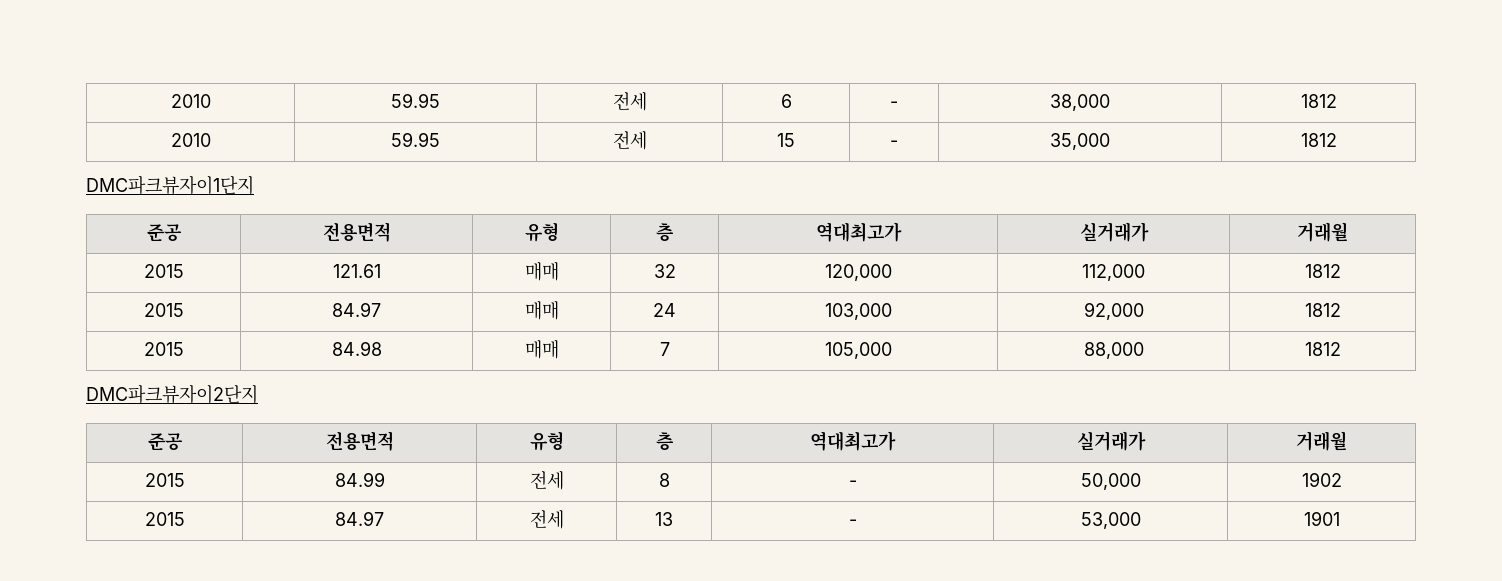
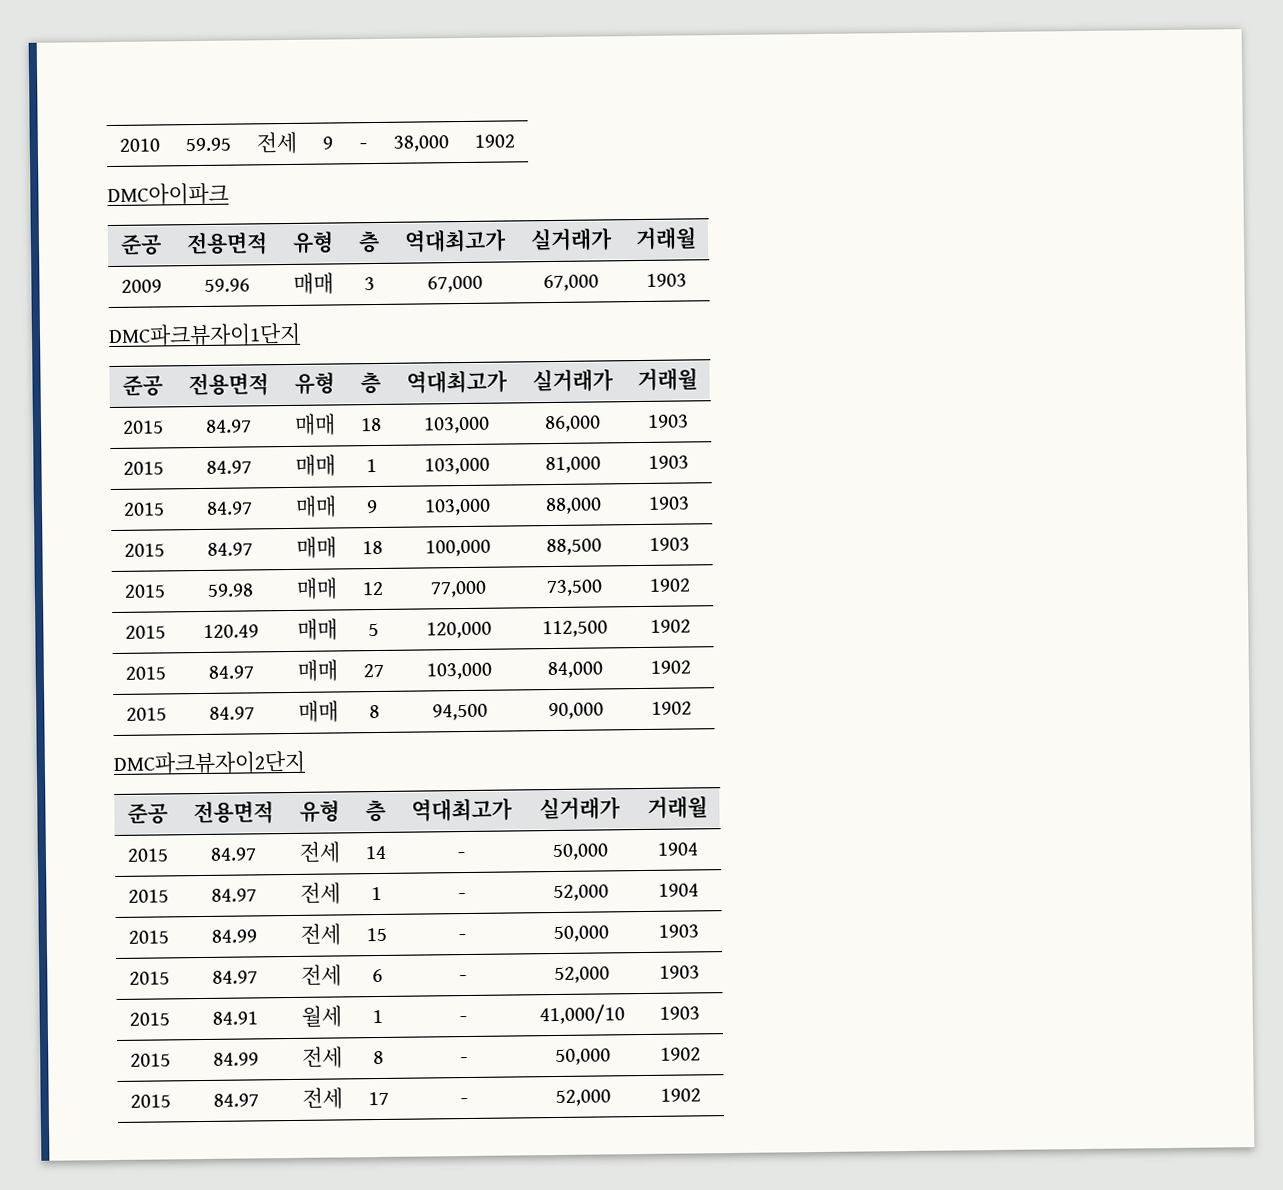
- 2010 | 59.95 | 전세 | 6 | - | 38,000 | 1812
- 2010 | 59.95 | 전세 | 15 | - | 35,000 | 1812
+ 2010 | 59.95 | 전세 | 9 | - | 38,000 | 1902
+ DMC아이파크
+ 준공 | 전용면적 | 유형 | 층 | 역대최고가 | 실거래가 | 거래월
+ 2009 | 59.96 | 매매 | 3 | 67,000 | 67,000 | 1903
- 2015 | 121.61 | 매매 | 32 | 120,000 | 112,000 | 1812
- 2015 | 84.97 | 매매 | 24 | 103,000 | 92,000 | 1812
- 2015 | 84.98 | 매매 | 7 | 105,000 | 88,000 | 1812
+ 2015 | 84.97 | 매매 | 18 | 103,000 | 86,000 | 1903
+ 2015 | 84.97 | 매매 | 1 | 103,000 | 81,000 | 1903
+ 2015 | 84.97 | 매매 | 9 | 103,000 | 88,000 | 1903
+ 2015 | 84.97 | 매매 | 18 | 100,000 | 88,500 | 1903
+ 2015 | 59.98 | 매매 | 12 | 77,000 | 73,500 | 1902
+ 2015 | 120.49 | 매매 | 5 | 120,000 | 112,500 | 1902
+ 2015 | 84.97 | 매매 | 27 | 103,000 | 84,000 | 1902
+ 2015 | 84.97 | 매매 | 8 | 94,500 | 90,000 | 1902
+ 2015 | 84.97 | 전세 | 14 | - | 50,000 | 1904
+ 2015 | 84.97 | 전세 | 1 | - | 52,000 | 1904
+ 2015 | 84.99 | 전세 | 15 | - | 50,000 | 1903
+ 2015 | 84.97 | 전세 | 6 | - | 52,000 | 1903
+ 2015 | 84.91 | 월세 | 1 | - | 41,000/10 | 1903
- 2015 | 84.97 | 전세 | 13 | - | 53,000 | 1901
+ 2015 | 84.97 | 전세 | 17 | - | 52,000 | 1902

